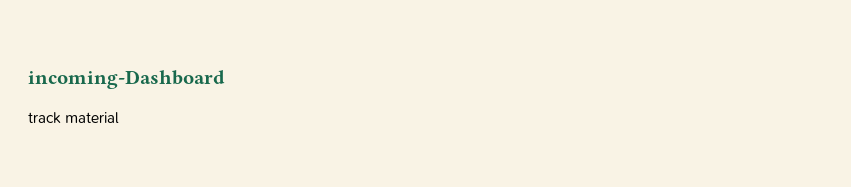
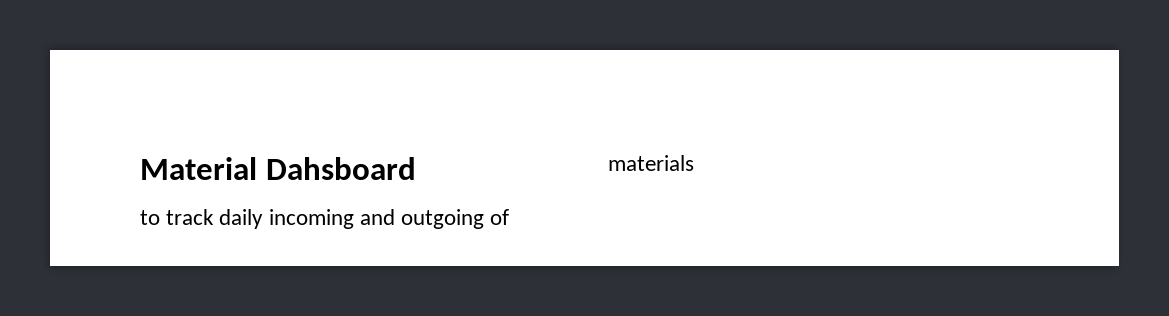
- incoming-Dashboard
- track material
+ Material Dahsboard
+ to track daily incoming and outgoing of materials

